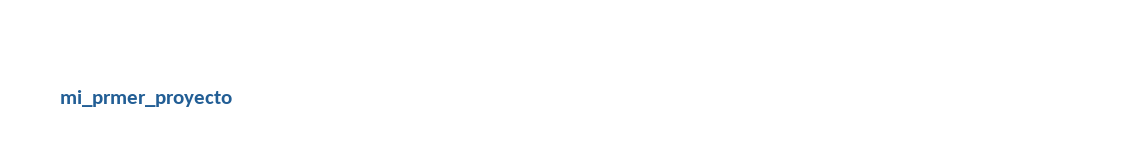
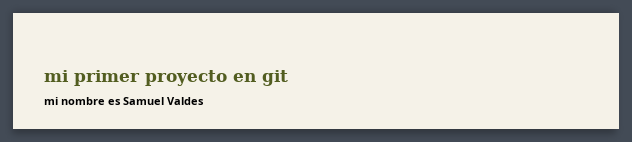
- mi_prmer_proyecto
+ mi primer proyecto en git
+ mi nombre es Samuel Valdes

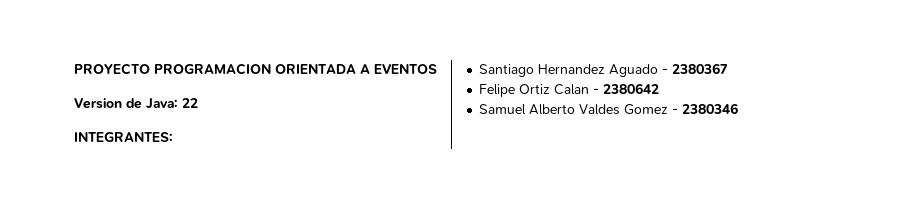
- mi primer proyecto en git
- mi nombre es Samuel Valdes
+ PROYECTO PROGRAMACION ORIENTADA A EVENTOS
+ Version de Java: 22
+ INTEGRANTES:
+ Santiago Hernandez Aguado - 2380367
+ Felipe Ortiz Calan - 2380642
+ Samuel Alberto Valdes Gomez - 2380346

